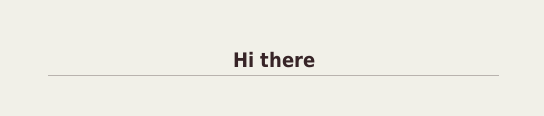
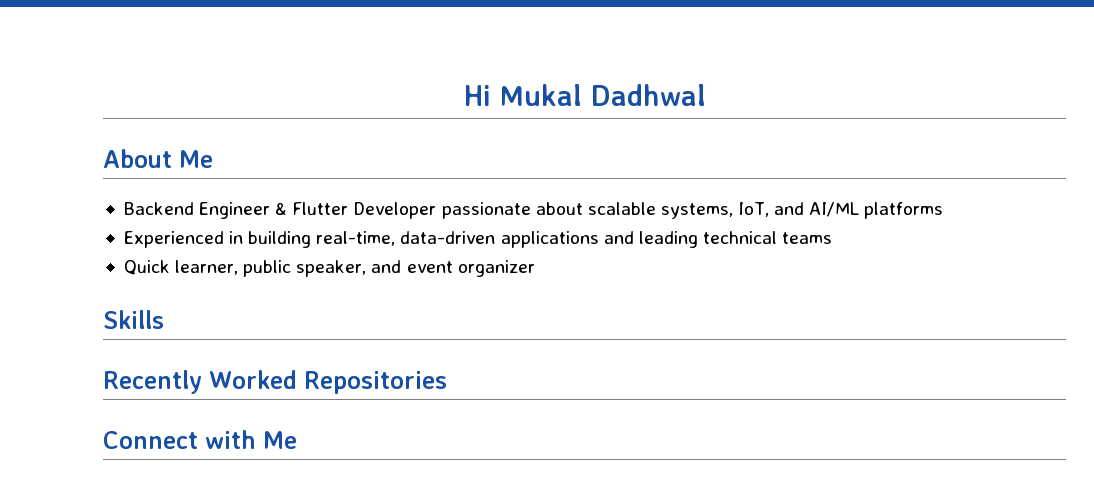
- Hi there
+ Hi Mukal Dadhwal
+ About Me
+ Backend Engineer & Flutter Developer passionate about scalable systems, IoT, and AI/ML platforms
+ Experienced in building real-time, data-driven applications and leading technical teams
+ Quick learner, public speaker, and event organizer
+ Skills
+ Recently Worked Repositories
+ Connect with Me

